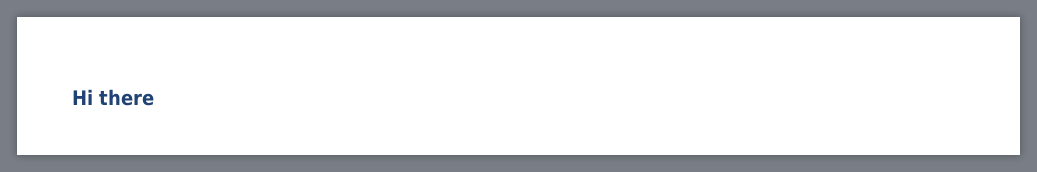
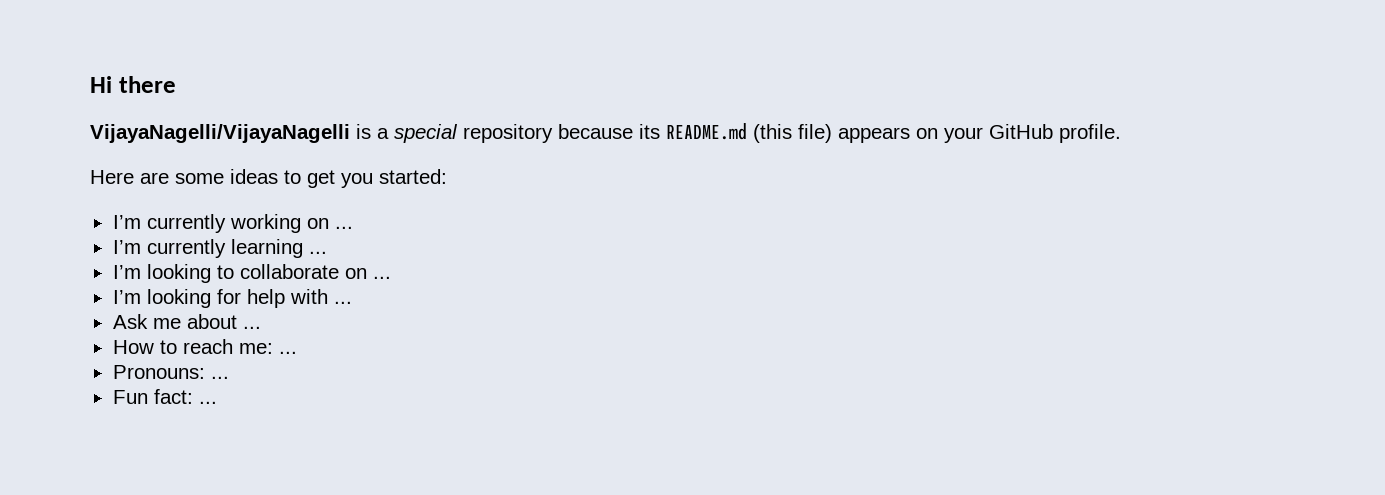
+ VijayaNagelli/VijayaNagelli is a special repository because its README.md (this file) appears on your GitHub profile.
+ Here are some ideas to get you started:
+ I’m currently working on ...
+ I’m currently learning ...
+ I’m looking to collaborate on ...
+ I’m looking for help with ...
+ Ask me about ...
+ How to reach me: ...
+ Pronouns: ...
+ Fun fact: ...

